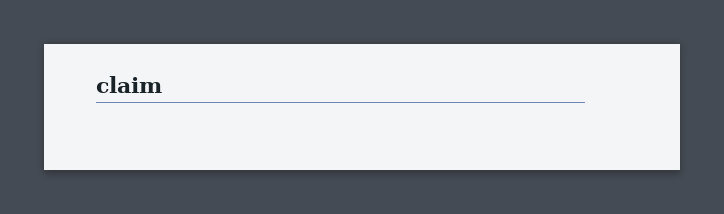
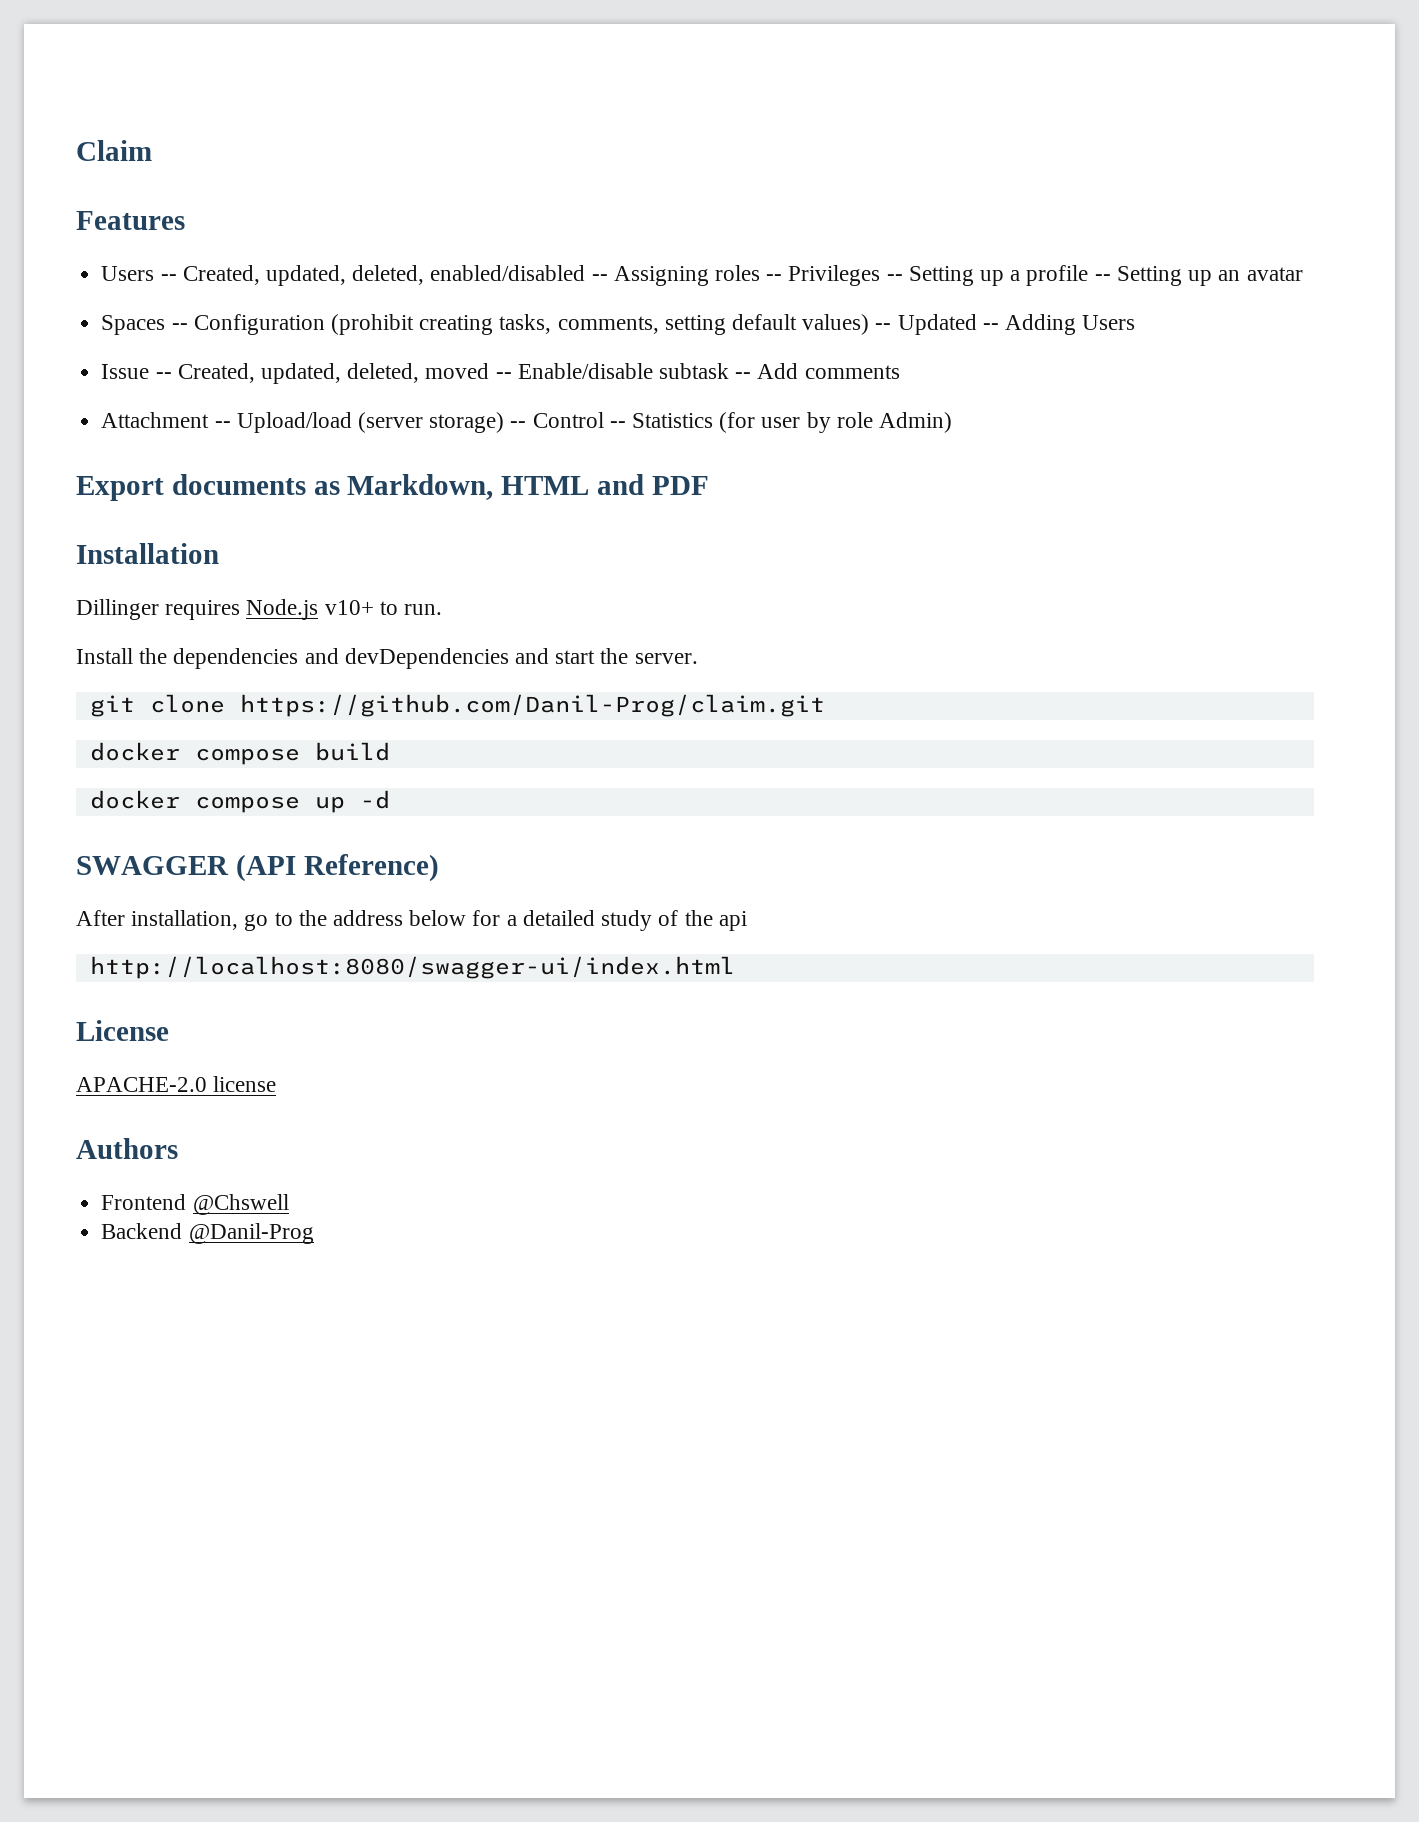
- claim
+ Claim
+ Features
+ Users -- Created, updated, deleted, enabled/disabled -- Assigning roles -- Privileges -- Setting up a profile -- Setting up an avatar
+ Spaces -- Configuration (prohibit creating tasks, comments, setting default values) -- Updated -- Adding Users
+ Issue -- Created, updated, deleted, moved -- Enable/disable subtask -- Add comments
+ Attachment -- Upload/load (server storage) -- Control -- Statistics (for user by role Admin)
+ Export documents as Markdown, HTML and PDF
+ Installation
+ Dillinger requires Node.js v10+ to run.
+ Install the dependencies and devDependencies and start the server.
+ git clone https://github.com/Danil-Prog/claim.git
+ docker compose build
+ docker compose up -d
+ SWAGGER (API Reference)
+ After installation, go to the address below for a detailed study of the api
+ http://localhost:8080/swagger-ui/index.html
+ License
+ APACHE-2.0 license
+ Authors
+ Frontend @Chswell
+ Backend @Danil-Prog

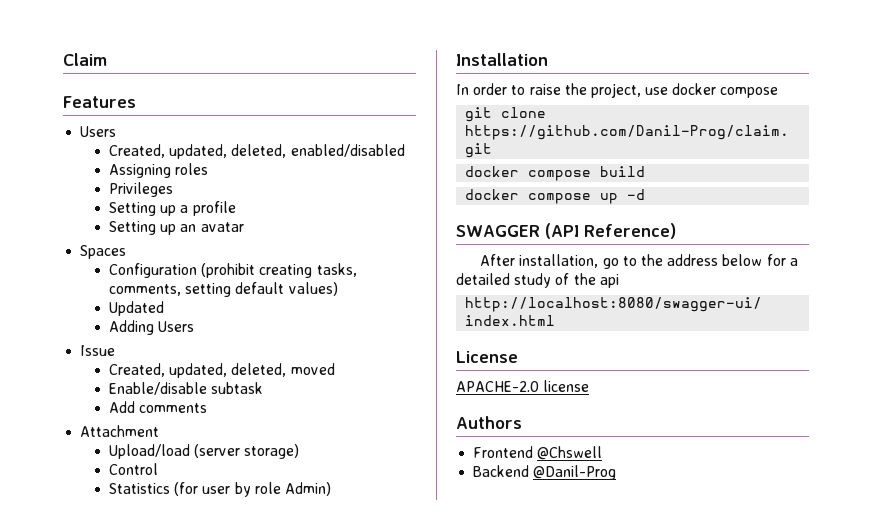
  Features
- Users -- Created, updated, deleted, enabled/disabled -- Assigning roles -- Privileges -- Setting up a profile -- Setting up an avatar
+ Users
+ Created, updated, deleted, enabled/disabled
+ Assigning roles
+ Privileges
+ Setting up a profile
+ Setting up an avatar
- Spaces -- Configuration (prohibit creating tasks, comments, setting default values) -- Updated -- Adding Users
+ Spaces
+ Configuration (prohibit creating tasks, comments, setting default values)
+ Updated
+ Adding Users
- Issue -- Created, updated, deleted, moved -- Enable/disable subtask -- Add comments
+ Issue
+ Created, updated, deleted, moved
+ Enable/disable subtask
+ Add comments
- Attachment -- Upload/load (server storage) -- Control -- Statistics (for user by role Admin)
+ Attachment
+ Upload/load (server storage)
+ Control
+ Statistics (for user by role Admin)
- Export documents as Markdown, HTML and PDF
  Installation
- Dillinger requires Node.js v10+ to run.
- Install the dependencies and devDependencies and start the server.
+ In order to raise the project, use docker compose

